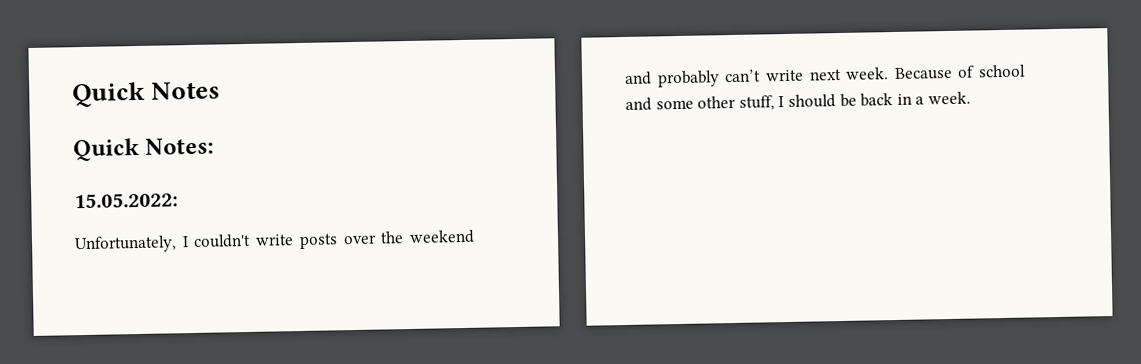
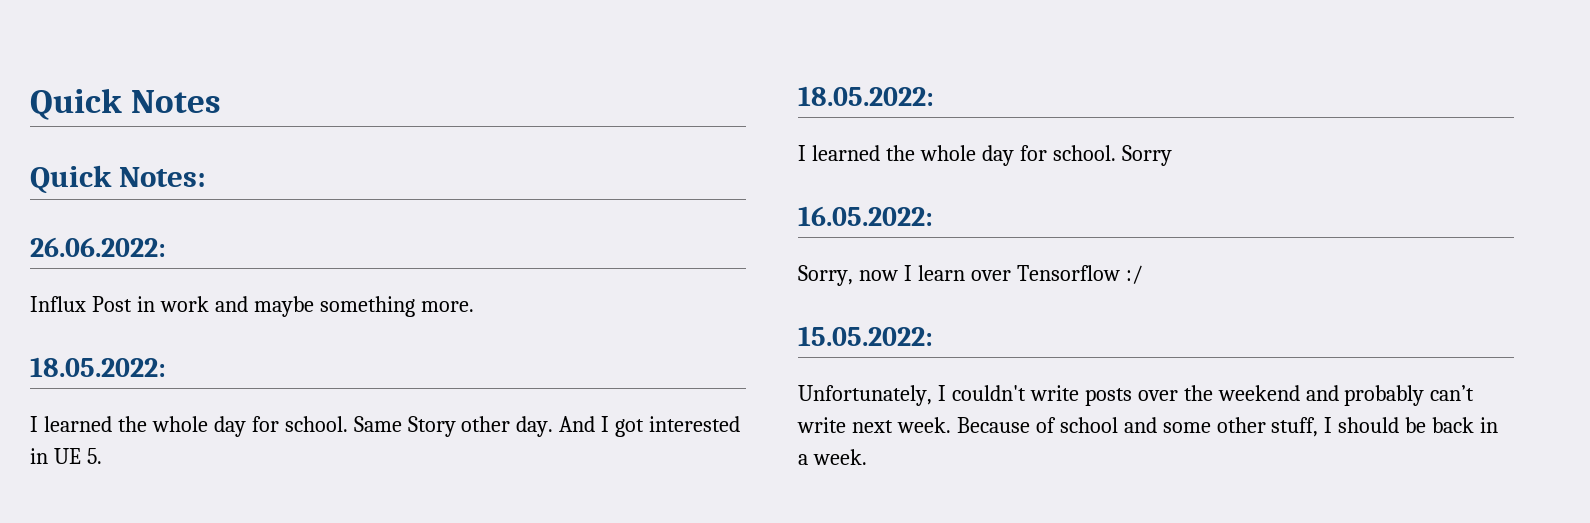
+ 26.06.2022:
+ Influx Post in work and maybe something more.
+ 18.05.2022:
+ I learned the whole day for school. Same Story other day. And I got interested in UE 5.
+ 18.05.2022:
+ I learned the whole day for school. Sorry
+ 16.05.2022:
+ Sorry, now I learn over Tensorflow :/

